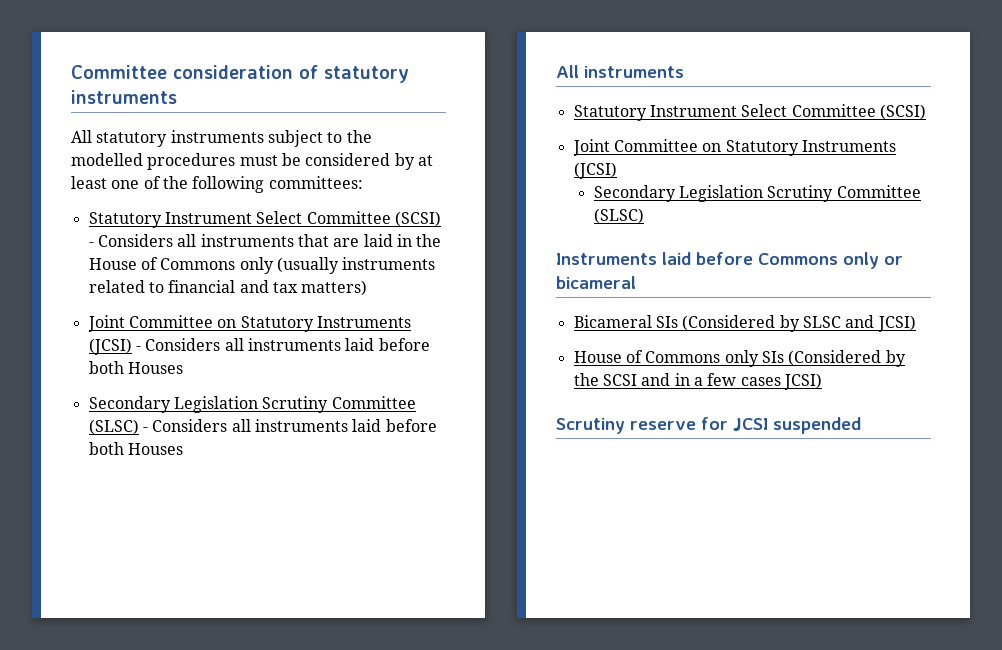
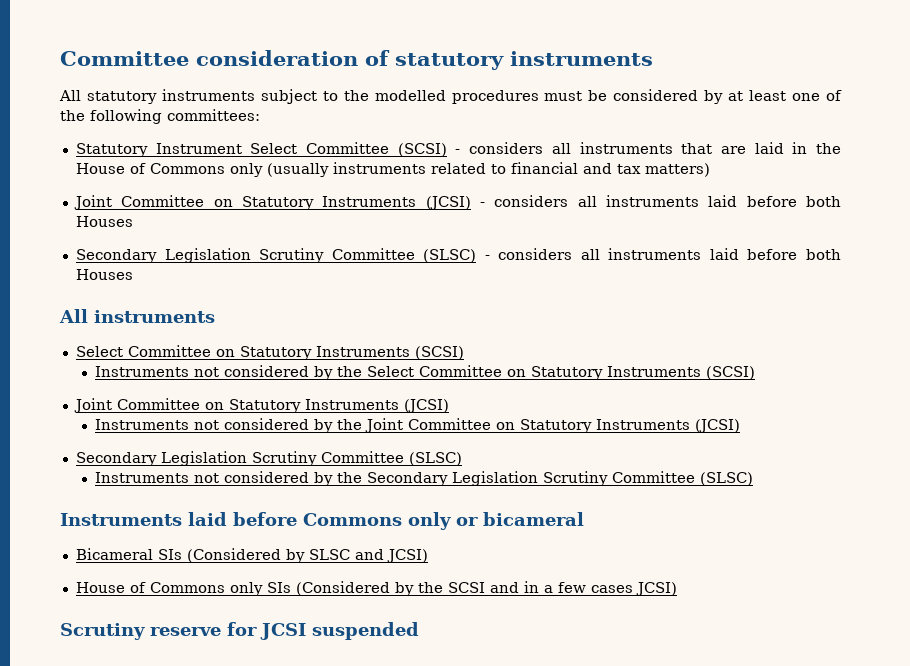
- Statutory Instrument Select Committee (SCSI) - Considers all instruments that are laid in the House of Commons only (usually instruments related to financial and tax matters)
+ Statutory Instrument Select Committee (SCSI) - considers all instruments that are laid in the House of Commons only (usually instruments related to financial and tax matters)
- Joint Committee on Statutory Instruments (JCSI) - Considers all instruments laid before both Houses
+ Joint Committee on Statutory Instruments (JCSI) - considers all instruments laid before both Houses
- Secondary Legislation Scrutiny Committee (SLSC) - Considers all instruments laid before both Houses
+ Secondary Legislation Scrutiny Committee (SLSC) - considers all instruments laid before both Houses
  All instruments
- Statutory Instrument Select Committee (SCSI)
+ Select Committee on Statutory Instruments (SCSI)
+ Instruments not considered by the Select Committee on Statutory Instruments (SCSI)
  Joint Committee on Statutory Instruments (JCSI)
+ Instruments not considered by the Joint Committee on Statutory Instruments (JCSI)
  Secondary Legislation Scrutiny Committee (SLSC)
+ Instruments not considered by the Secondary Legislation Scrutiny Committee (SLSC)

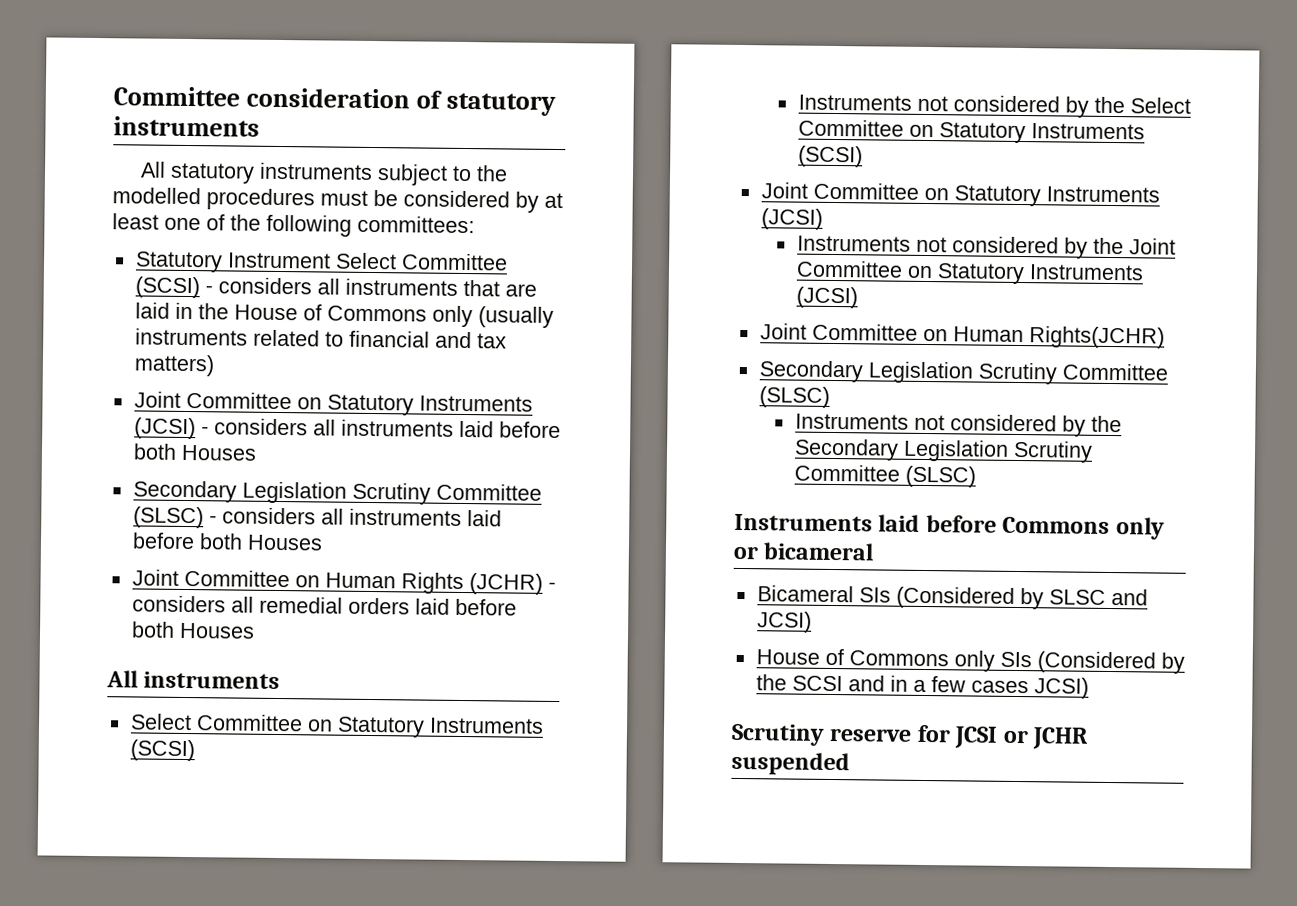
+ Joint Committee on Human Rights (JCHR) - considers all remedial orders laid before both Houses
+ Joint Committee on Human Rights(JCHR)
- Scrutiny reserve for JCSI suspended
+ Scrutiny reserve for JCSI or JCHR suspended

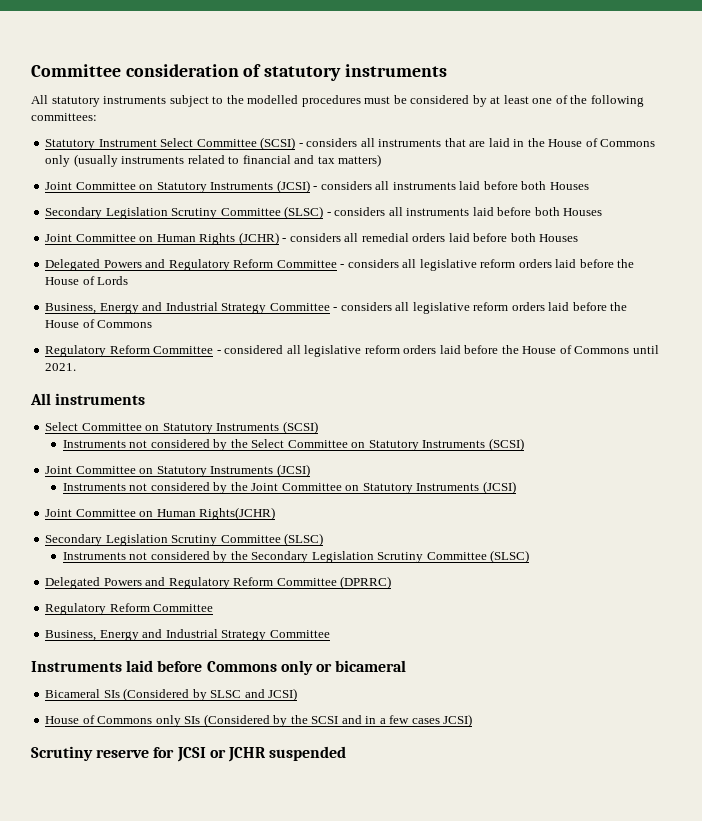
+ Delegated Powers and Regulatory Reform Committee - considers all legislative reform orders laid before the House of Lords
+ Business, Energy and Industrial Strategy Committee - considers all legislative reform orders laid before the House of Commons
+ Regulatory Reform Committee - considered all legislative reform orders laid before the House of Commons until 2021.
+ Delegated Powers and Regulatory Reform Committee (DPRRC)
+ Regulatory Reform Committee
+ Business, Energy and Industrial Strategy Committee

